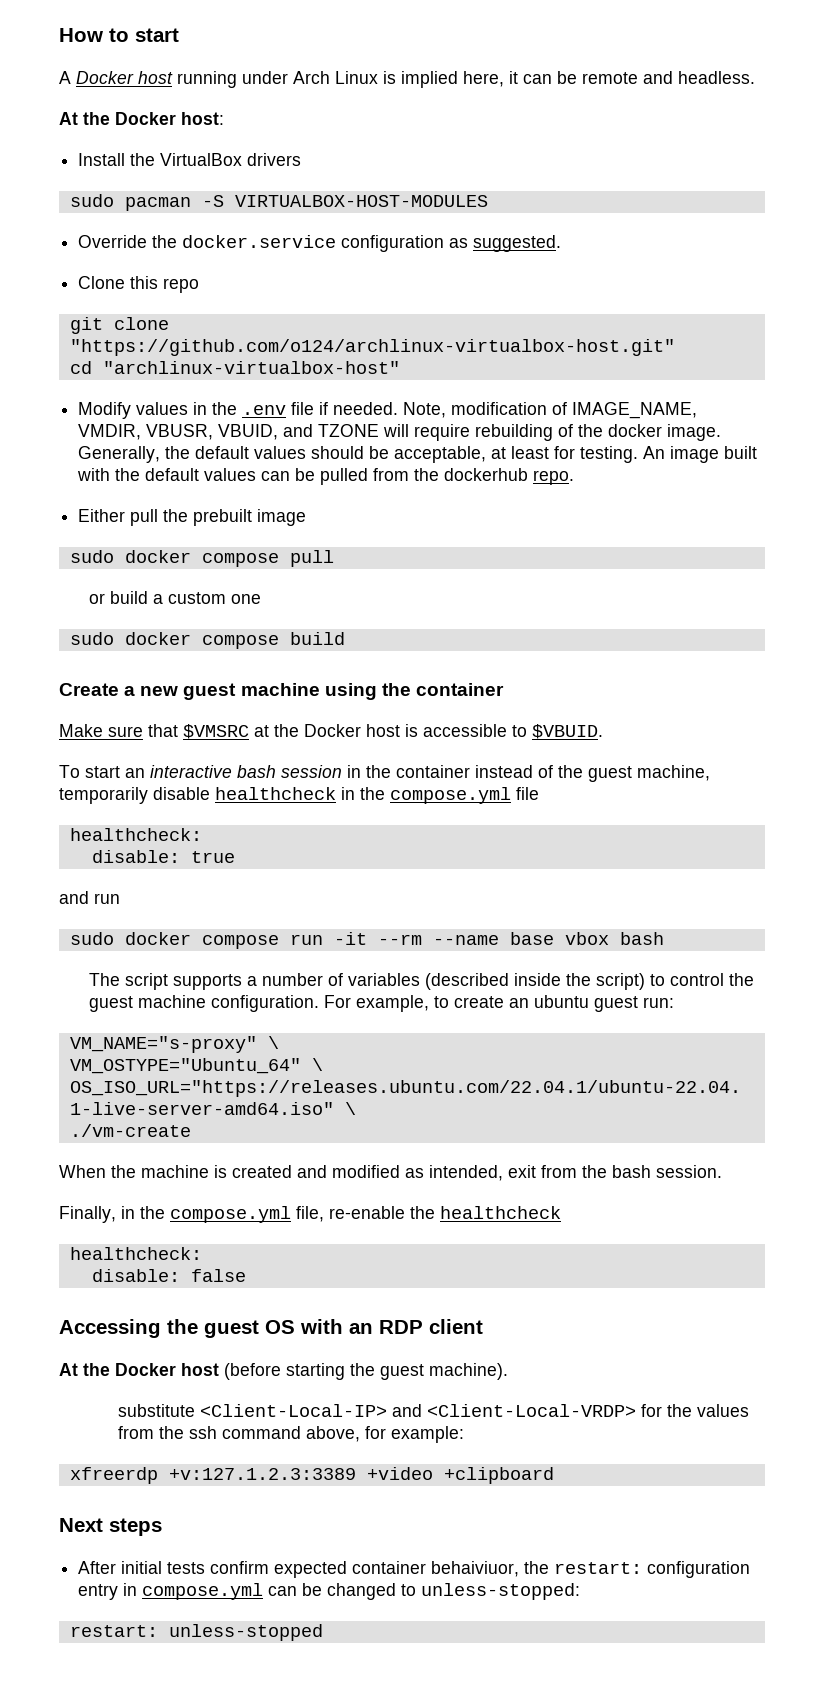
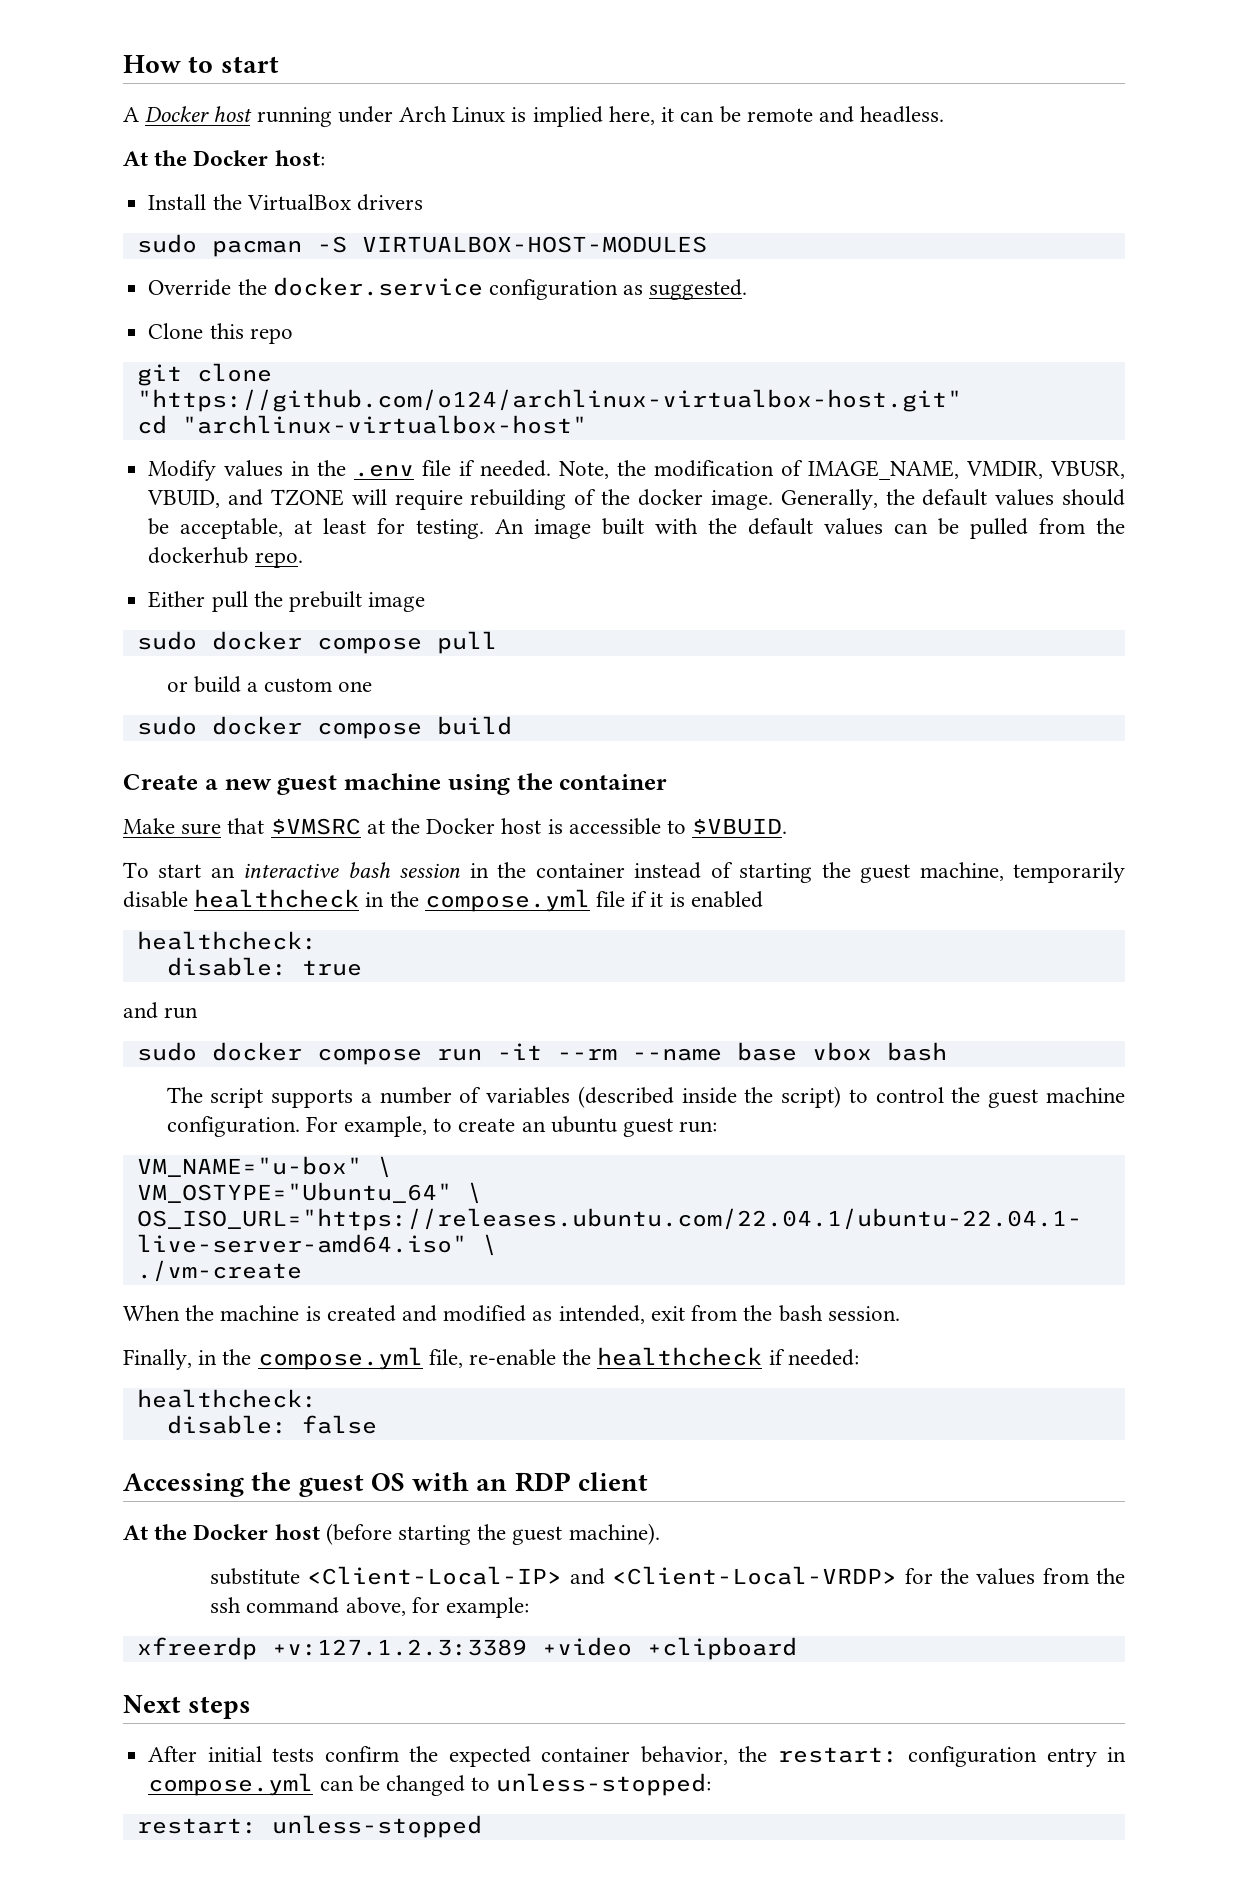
- Note, modification of IMAGE_NAME, VMDIR, VBUSR, VBUID, and TZONE will require rebuilding of the docker image.
+ Note, the modification of IMAGE_NAME, VMDIR, VBUSR, VBUID, and TZONE will require rebuilding of the docker image.
- To start an interactive bash session in the container instead of the guest machine, temporarily disable healthcheck in the compose.yml file
+ To start an interactive bash session in the container instead of starting the guest machine, temporarily disable healthcheck in the compose.yml file if it is enabled
- VM_NAME="s-proxy" \
+ VM_NAME="u-box" \
- Finally, in the compose.yml file, re-enable the healthcheck
+ Finally, in the compose.yml file, re-enable the healthcheck if needed:
- After initial tests confirm expected container behaiviuor, the restart: configuration entry in compose.yml can be changed to unless-stopped:
+ After initial tests confirm the expected container behavior, the restart: configuration entry in compose.yml can be changed to unless-stopped:

